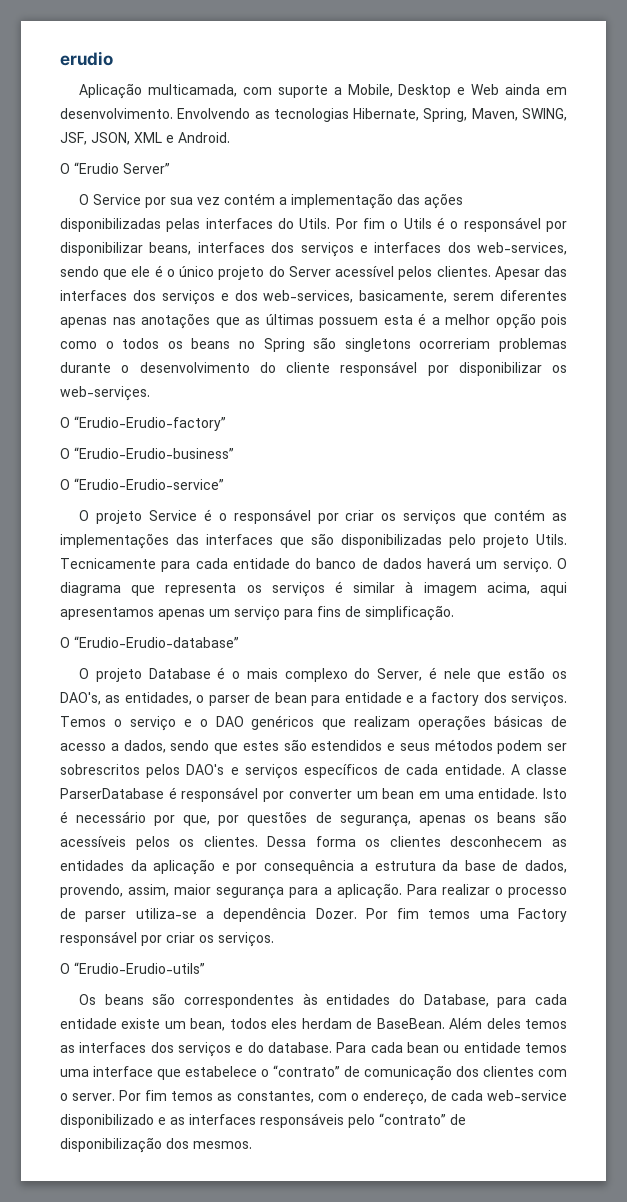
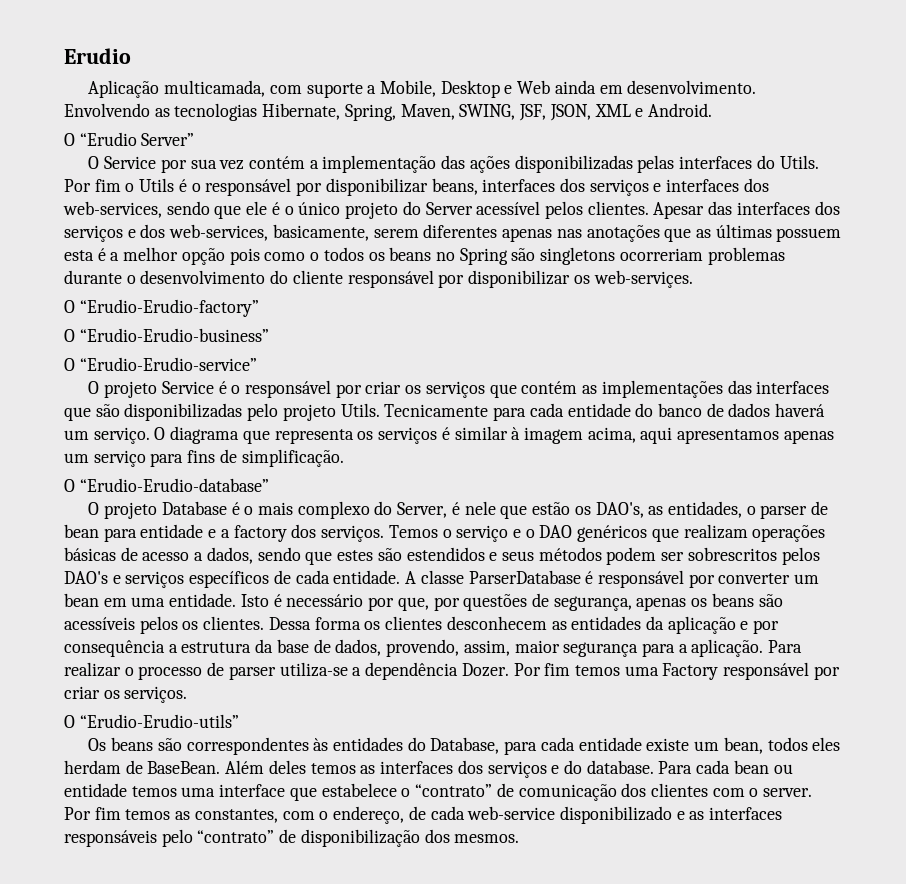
- erudio
+ Erudio

